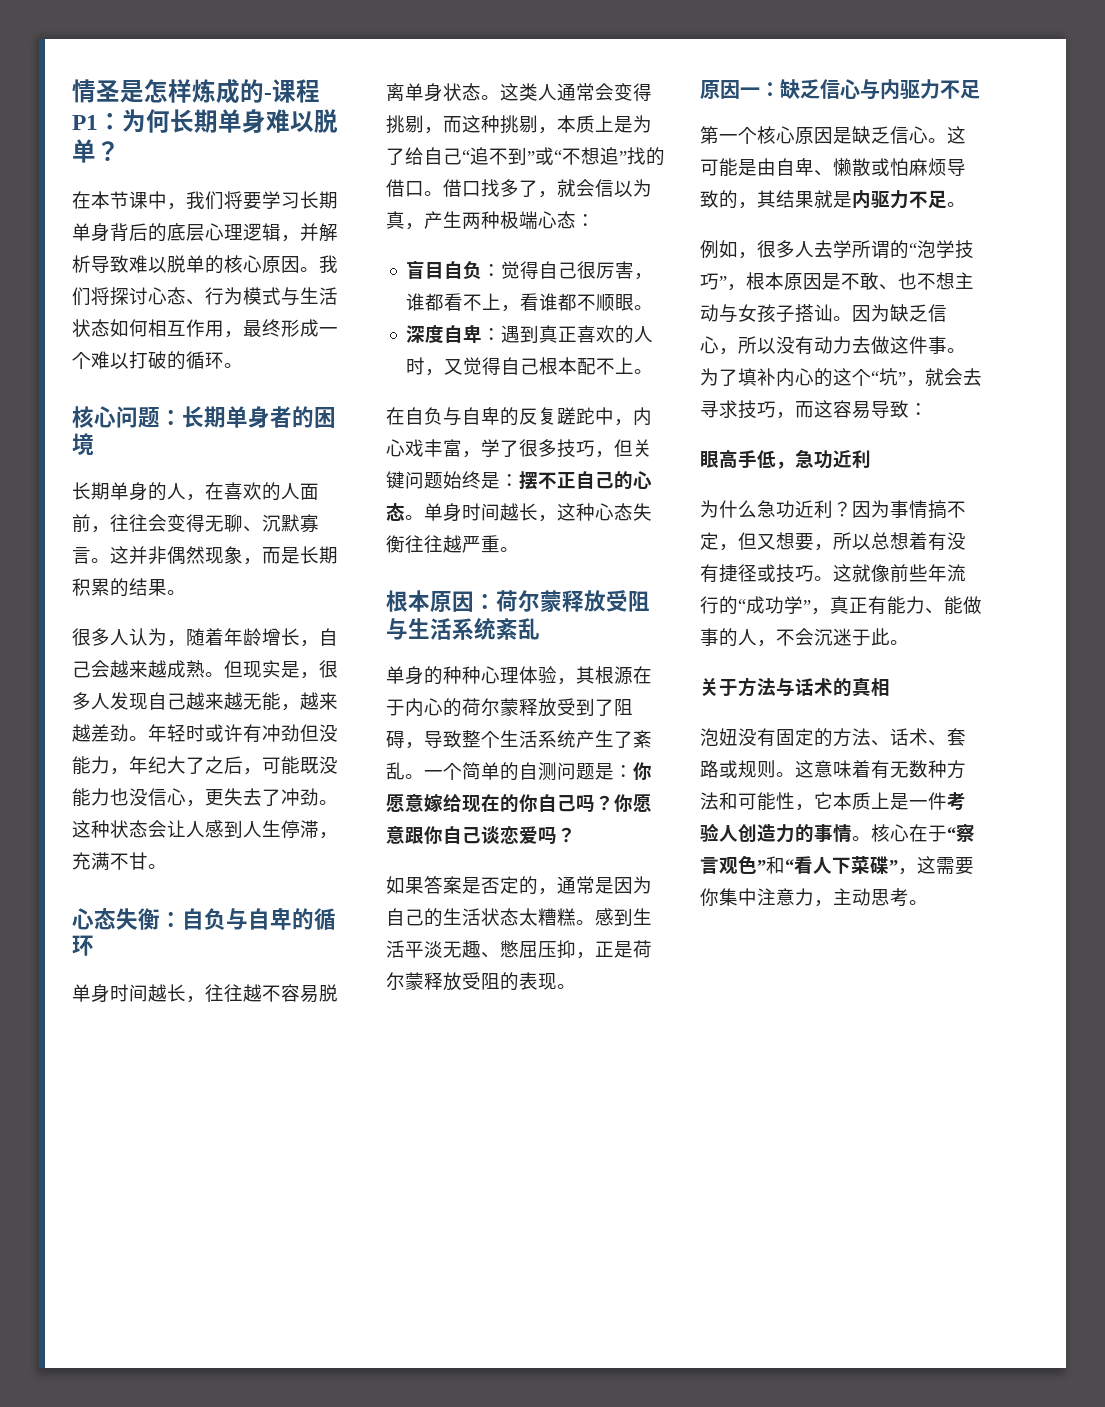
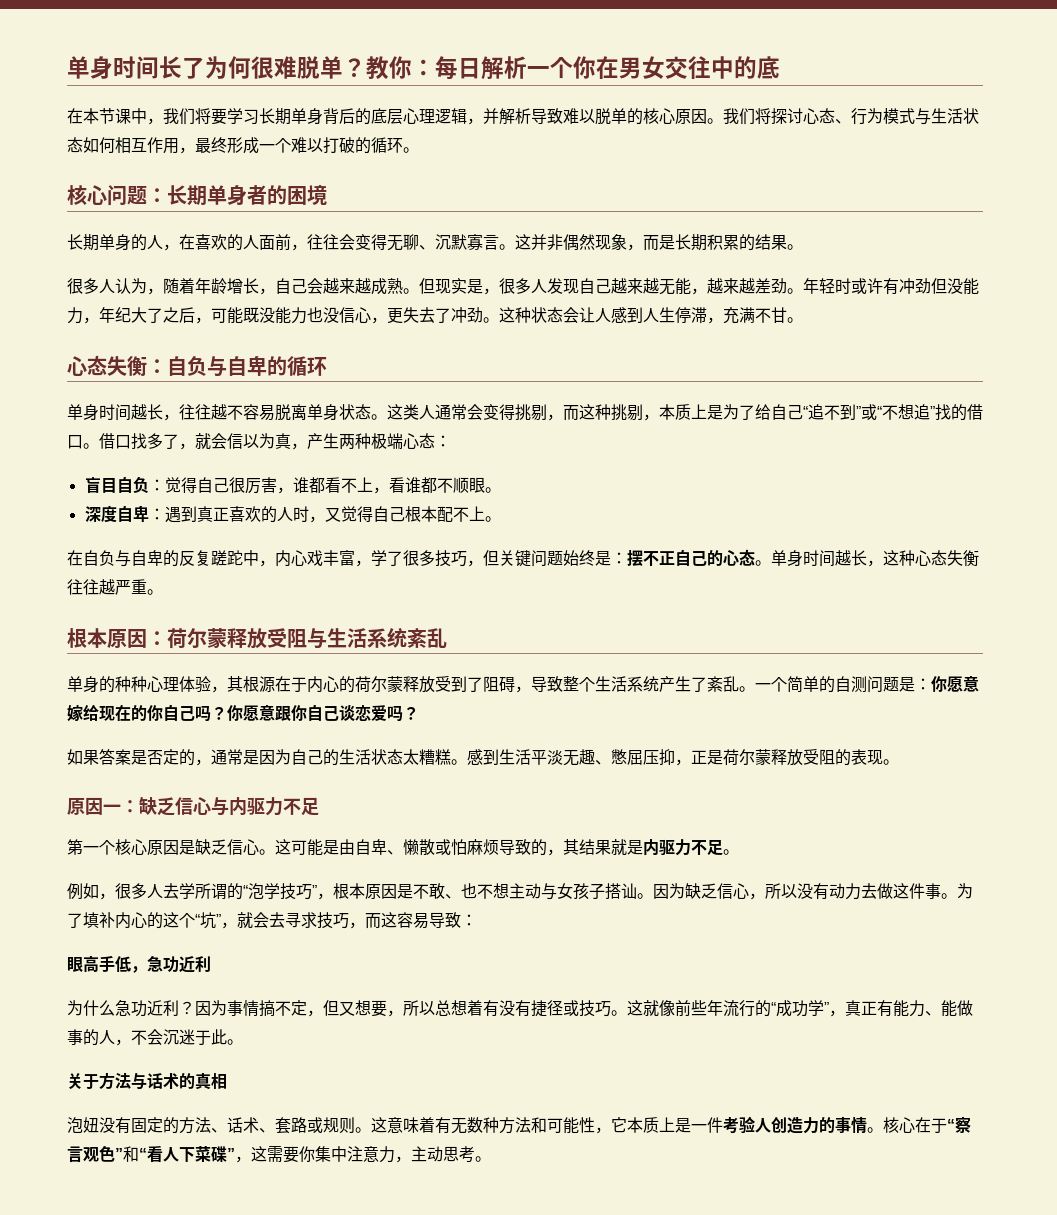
- 情圣是怎样炼成的-课程P1：为何长期单身难以脱单？
+ 单身时间长了为何很难脱单？教你：每日解析一个你在男女交往中的底

